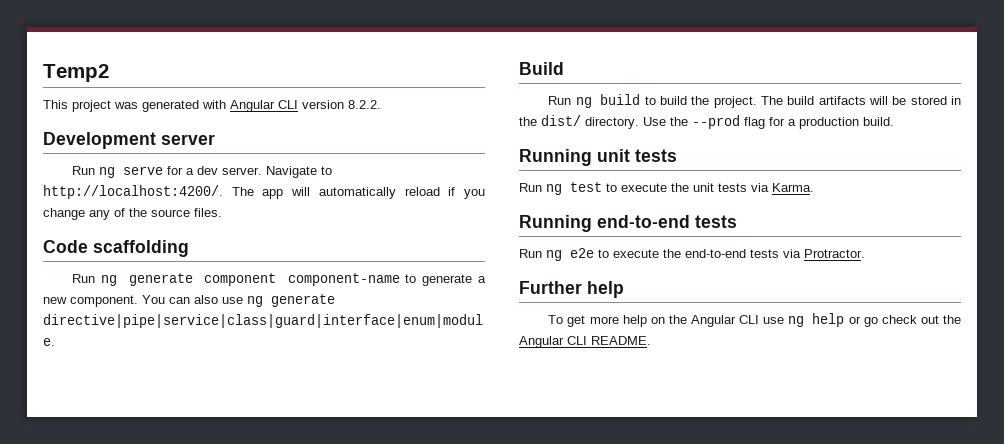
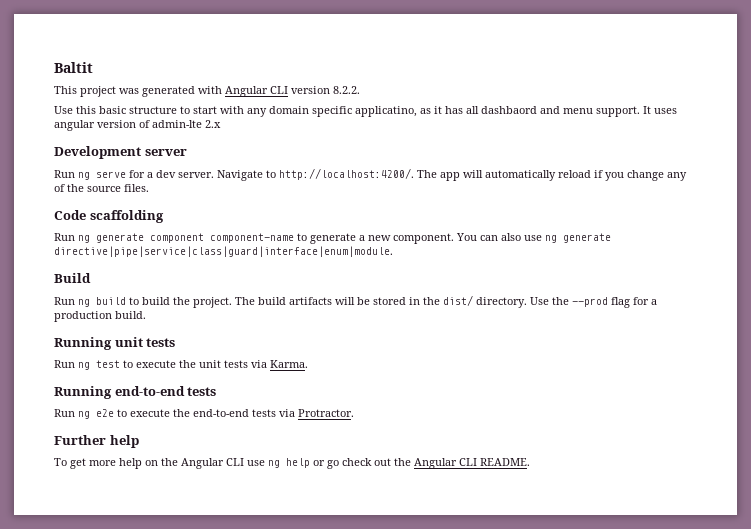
- Temp2
+ Baltit
+ Use this basic structure to start with any domain specific applicatino, as it has all dashbaord and menu support. It uses angular version of admin-lte 2.x

